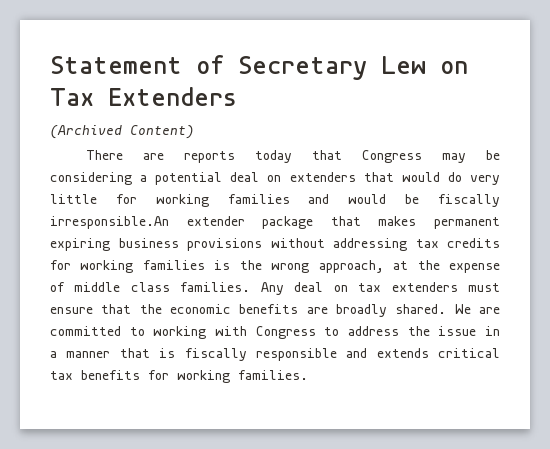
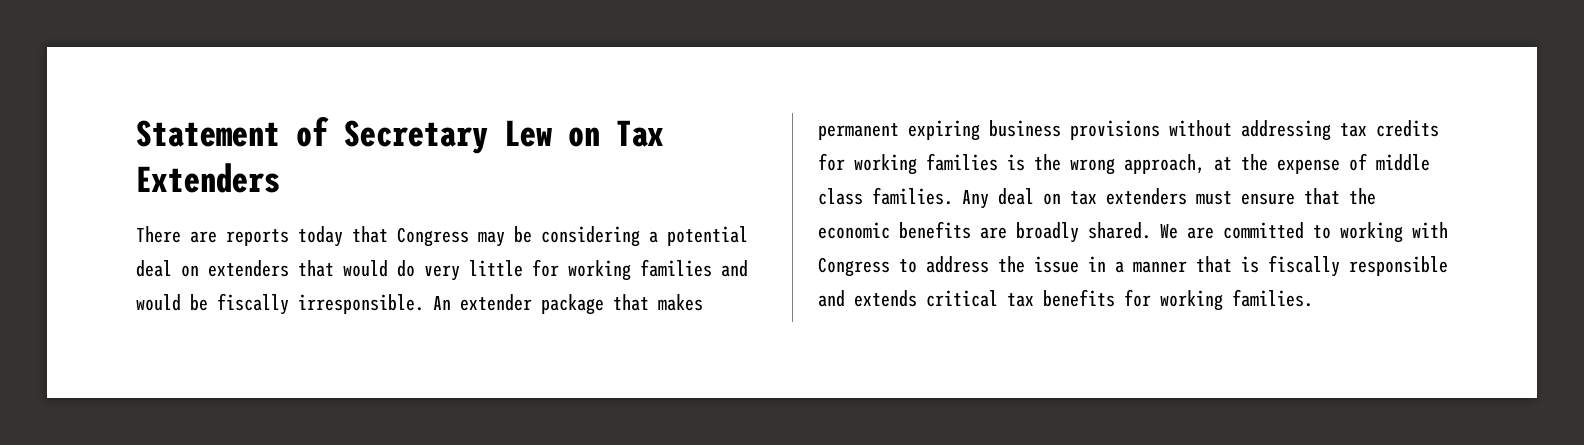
- (Archived Content)
- There are reports today that Congress may be considering a potential deal on extenders that would do very little for working families and would be fiscally irresponsible.An extender package that makes permanent expiring business provisions without addressing tax credits for working families is the wrong approach, at the expense of middle class families.
+ There are reports today that Congress may be considering a potential deal on extenders that would do very little for working families and would be fiscally irresponsible. An extender package that makes permanent expiring business provisions without addressing tax credits for working families is the wrong approach, at the expense of middle class families.

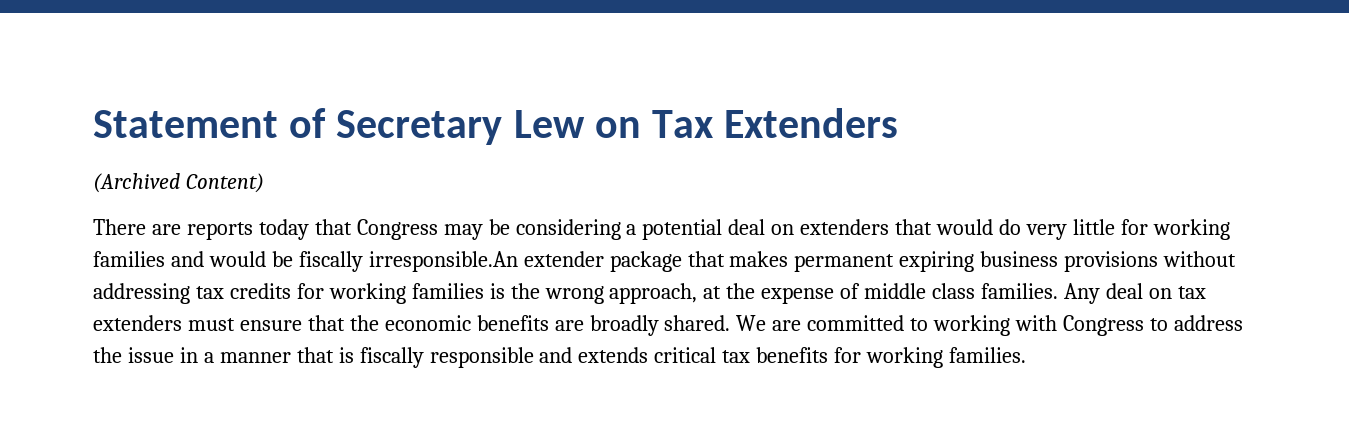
+ (Archived Content)
- There are reports today that Congress may be considering a potential deal on extenders that would do very little for working families and would be fiscally irresponsible. An extender package that makes permanent expiring business provisions without addressing tax credits for working families is the wrong approach, at the expense of middle class families.
+ There are reports today that Congress may be considering a potential deal on extenders that would do very little for working families and would be fiscally irresponsible.An extender package that makes permanent expiring business provisions without addressing tax credits for working families is the wrong approach, at the expense of middle class families.

